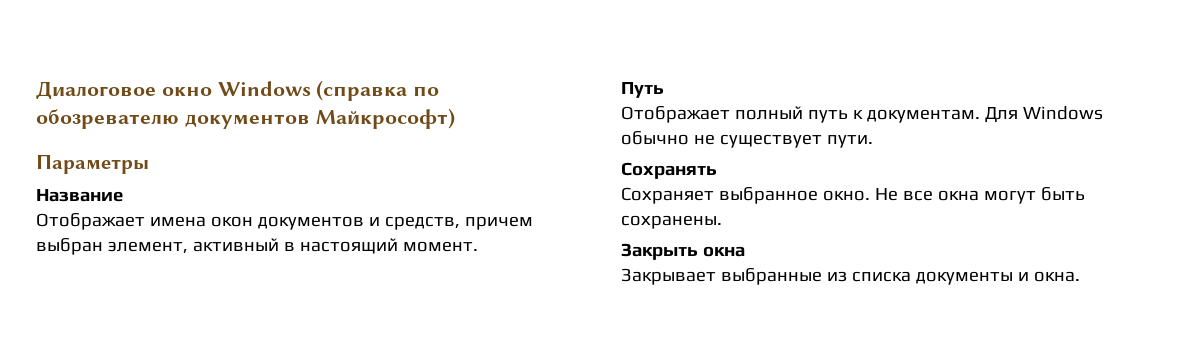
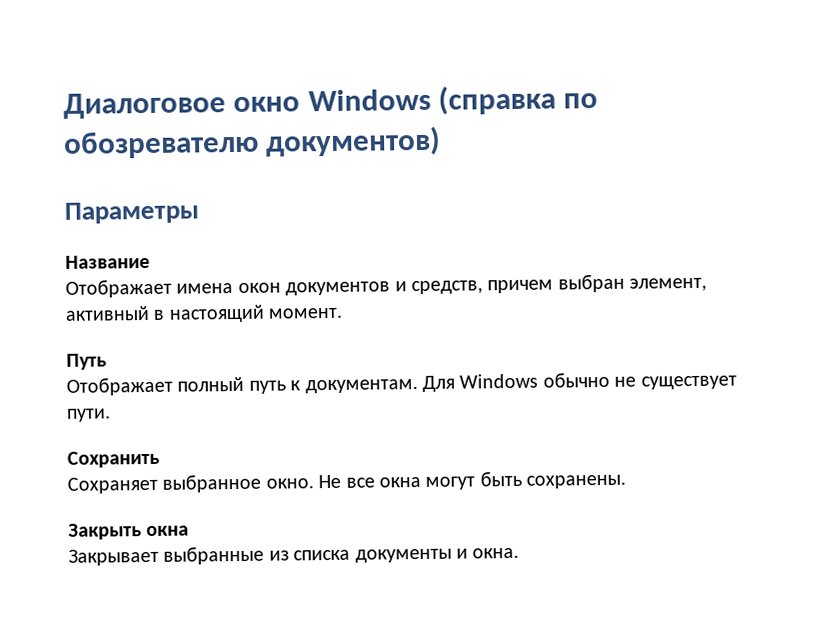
- Диалоговое окно Windows (справка по обозревателю документов Майкрософт)
+ Диалоговое окно Windows (справка по обозревателю документов)
- Сохранять
+ Сохранить

